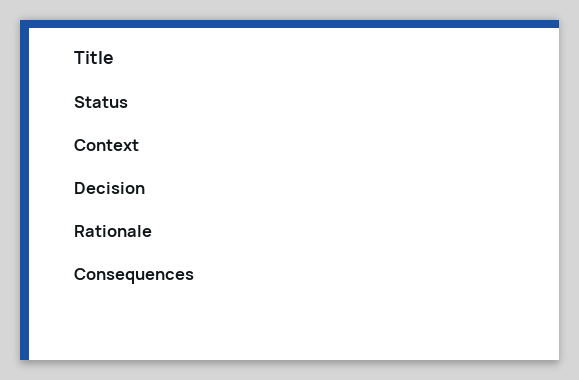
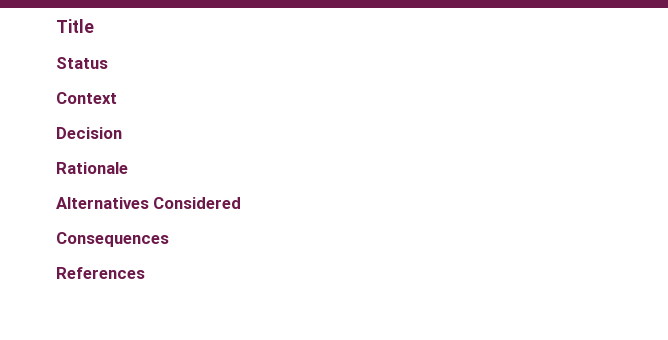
+ Alternatives Considered
+ References

